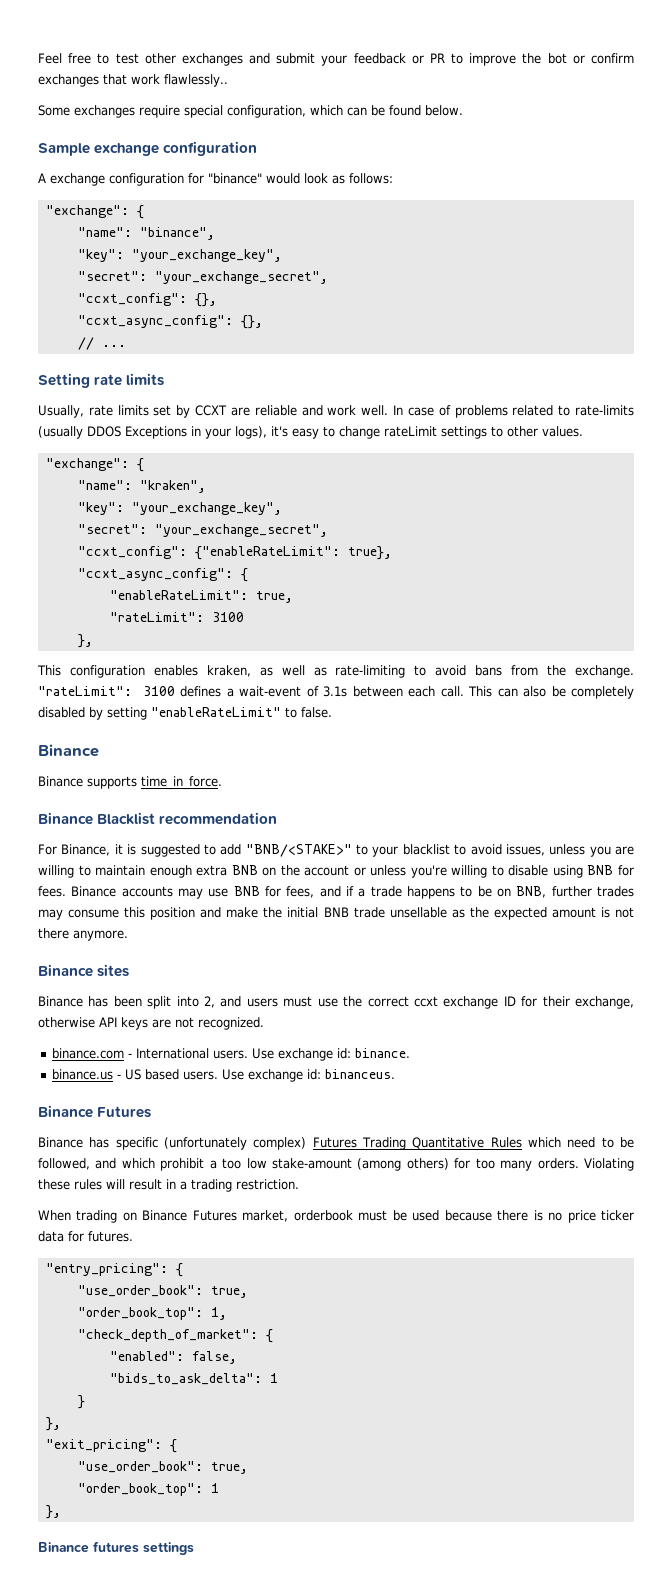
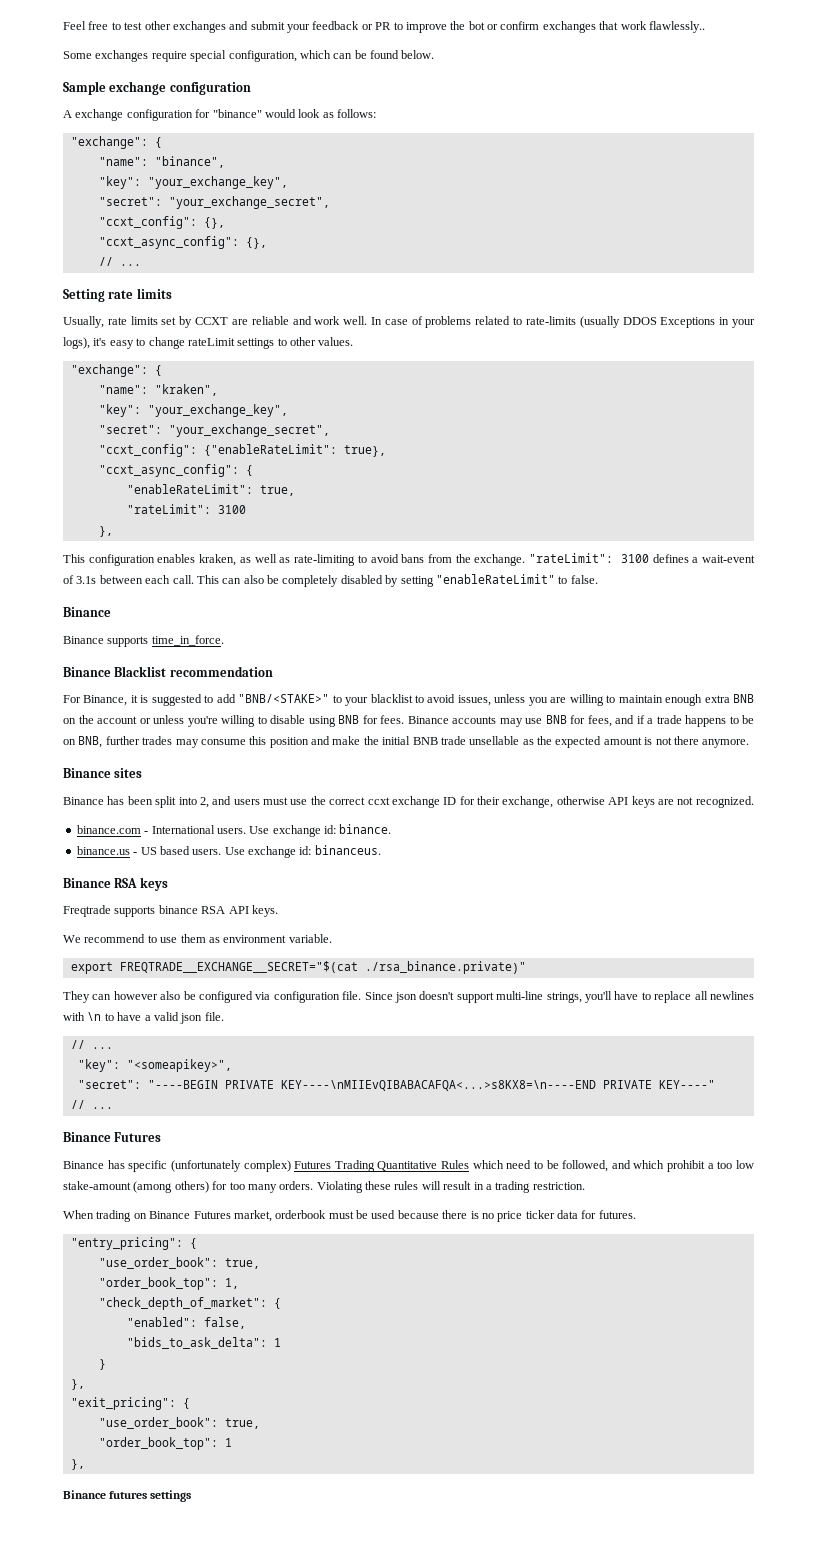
+ Binance RSA keys
+ Freqtrade supports binance RSA API keys.
+ We recommend to use them as environment variable.
+ export FREQTRADE__EXCHANGE__SECRET="$(cat ./rsa_binance.private)"
+ They can however also be configured via configuration file. Since json doesn't support multi-line strings, you'll have to replace all newlines with \n to have a valid json file.
+ // ...
+ "key": "<someapikey>",
+ "secret": "----BEGIN PRIVATE KEY----\nMIIEvQIBABACAFQA<...>s8KX8=\n----END PRIVATE KEY----"
+ // ...

